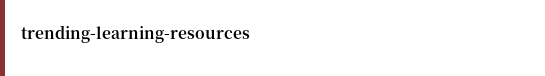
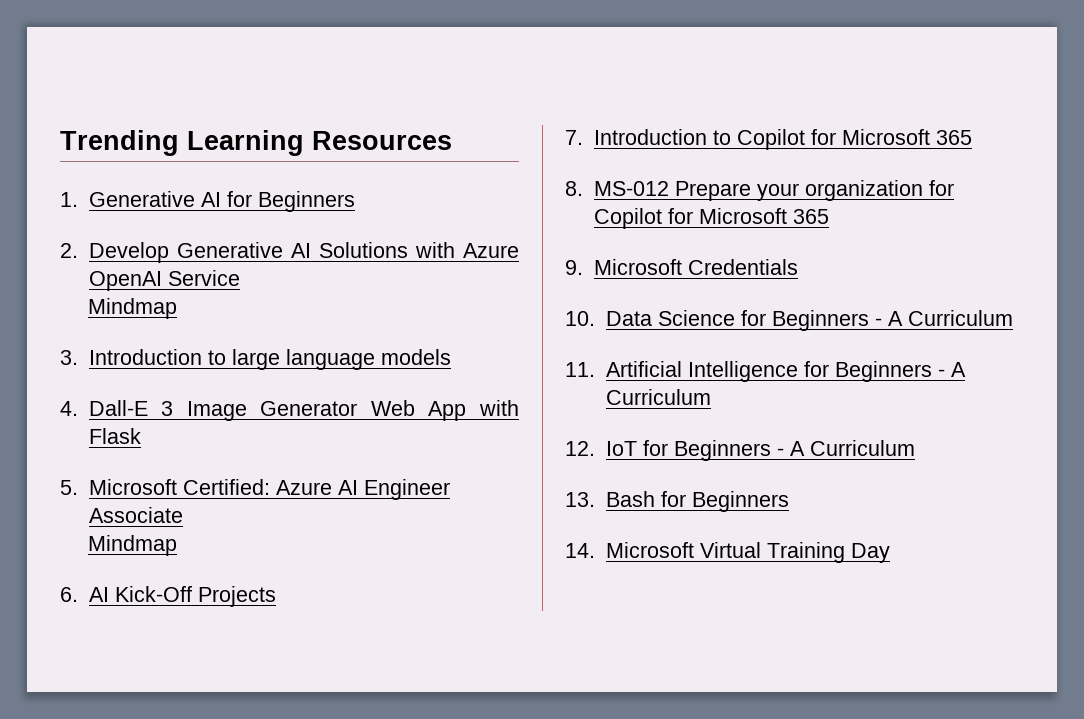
- trending-learning-resources
+ Trending Learning Resources
+ 1. Generative AI for Beginners
+ 2. Develop Generative AI Solutions with Azure OpenAI Service
+ Mindmap
+ 3. Introduction to large language models
+ 4. Dall-E 3 Image Generator Web App with Flask
+ 5. Microsoft Certified: Azure AI Engineer Associate
+ Mindmap
+ 6. AI Kick-Off Projects
+ 7. Introduction to Copilot for Microsoft 365
+ 8. MS-012 Prepare your organization for Copilot for Microsoft 365
+ 9. Microsoft Credentials
+ 10. Data Science for Beginners - A Curriculum
+ 11. Artificial Intelligence for Beginners - A Curriculum
+ 12. IoT for Beginners - A Curriculum
+ 13. Bash for Beginners
+ 14. Microsoft Virtual Training Day

